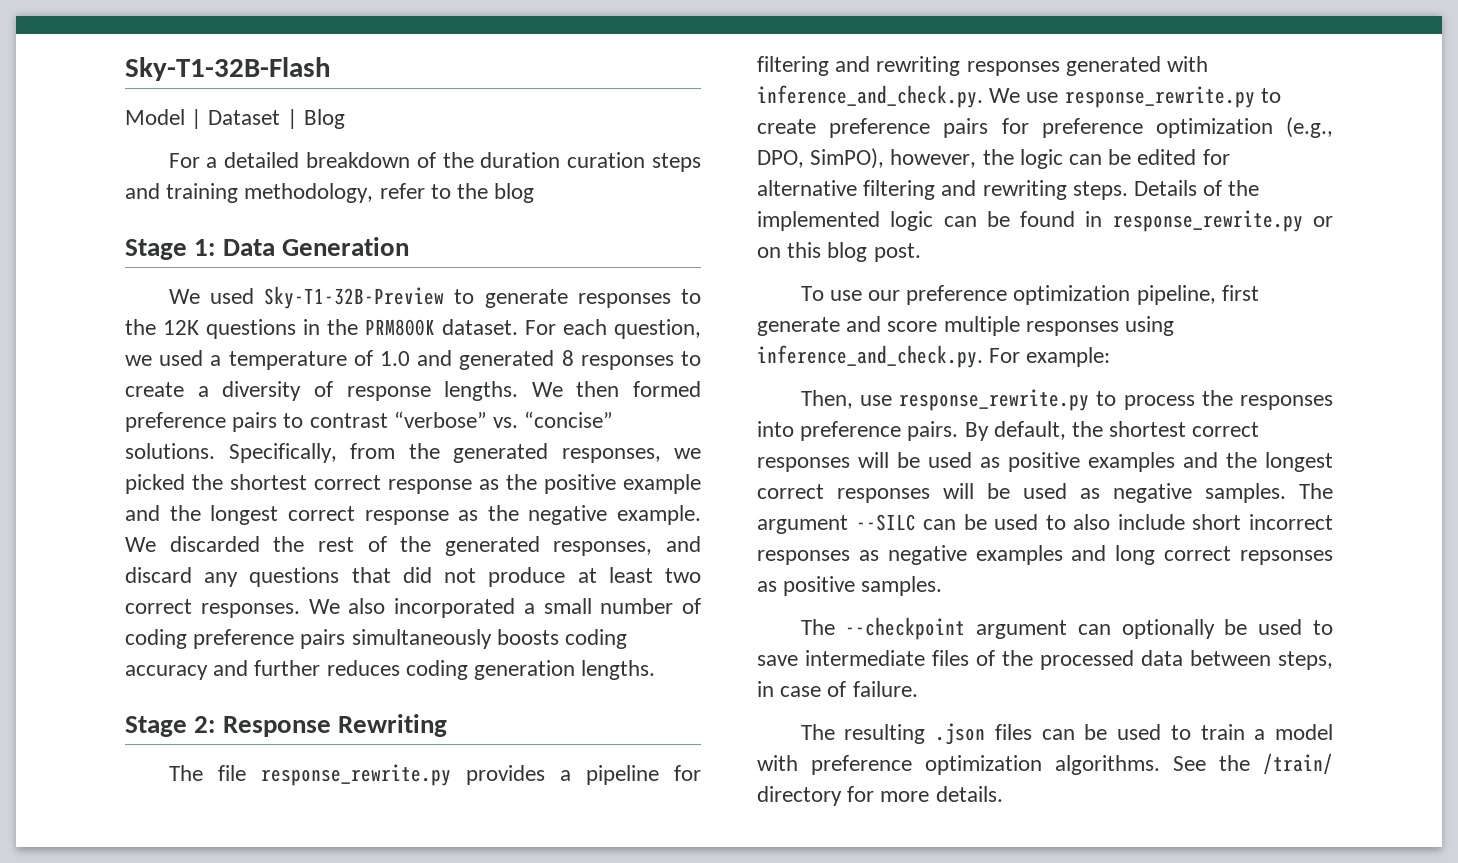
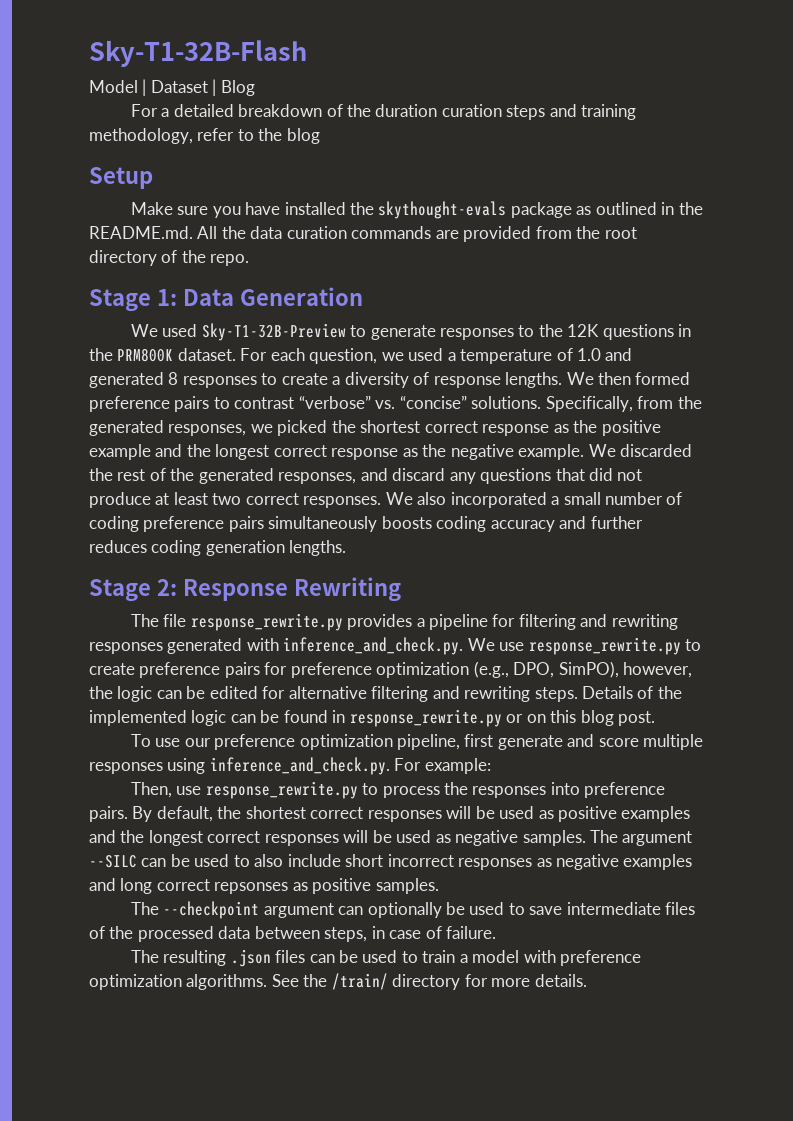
+ Setup
+ Make sure you have installed the skythought-evals package as outlined in the README.md. All the data curation commands are provided from the root directory of the repo.

